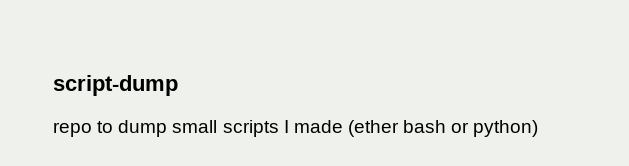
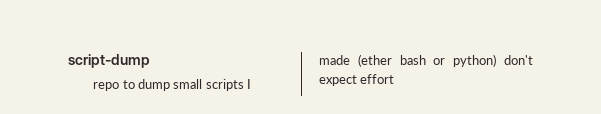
- repo to dump small scripts I made (ether bash or python)
+ repo to dump small scripts I made (ether bash or python) don't expect effort

